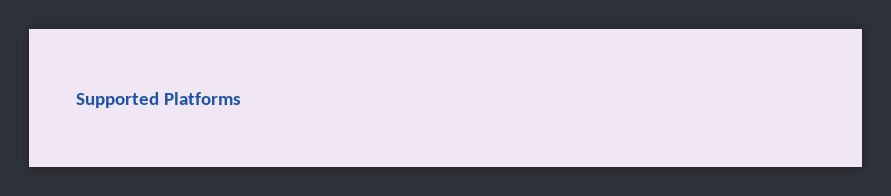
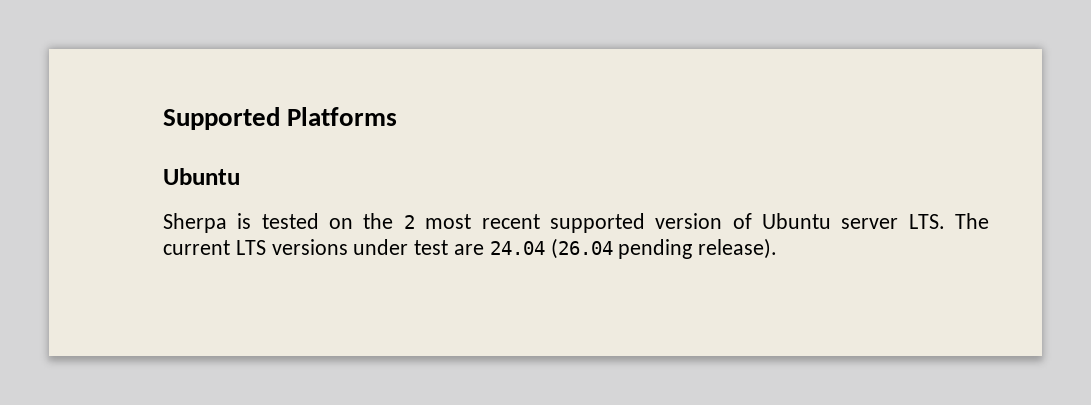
  Supported Platforms
+ Ubuntu
+ Sherpa is tested on the 2 most recent supported version of Ubuntu server LTS. The current LTS versions under test are 24.04 (26.04 pending release).

